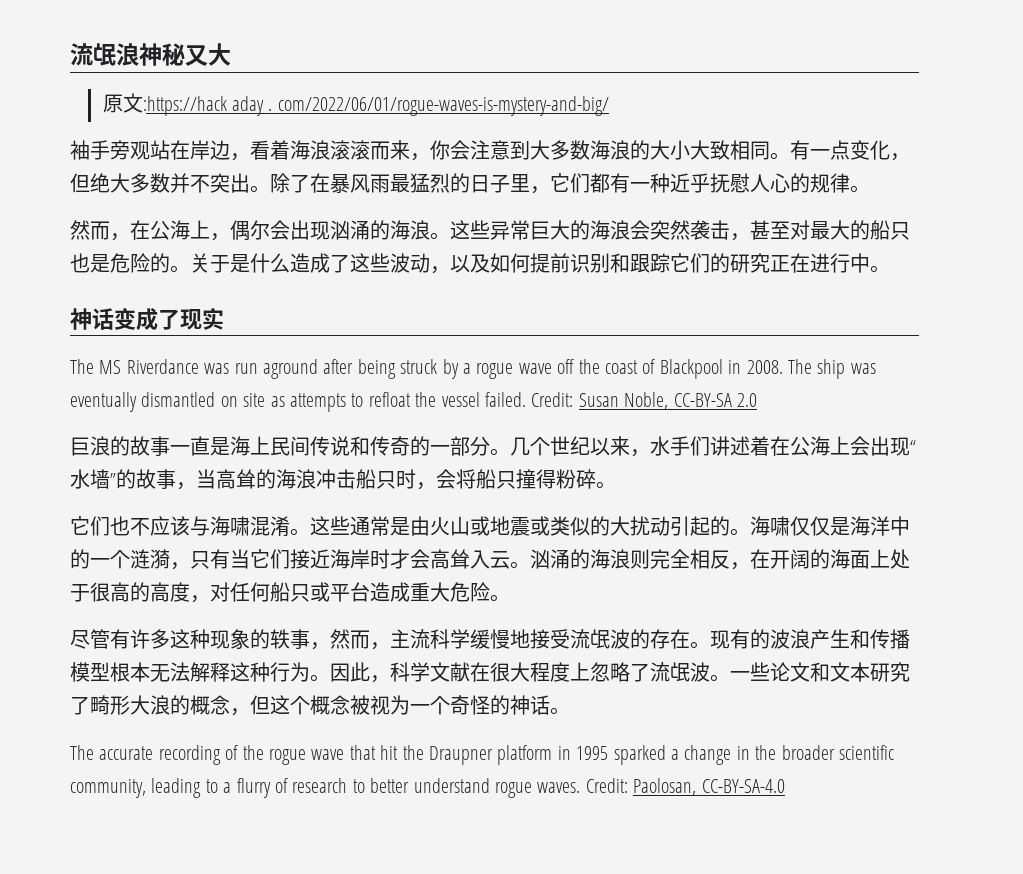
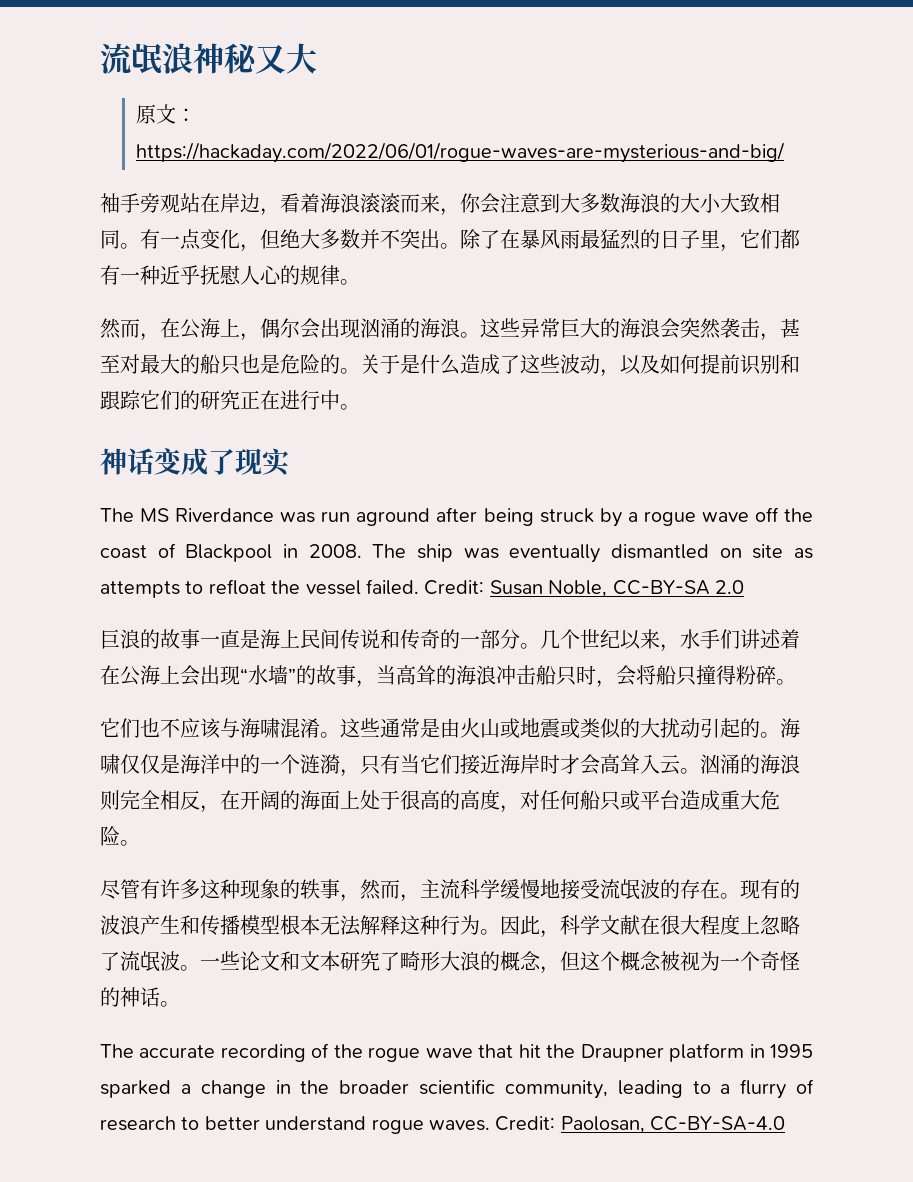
- 原文:https://hack aday . com/2022/06/01/rogue-waves-is-mystery-and-big/
+ 原文：https://hackaday.com/2022/06/01/rogue-waves-are-mysterious-and-big/

